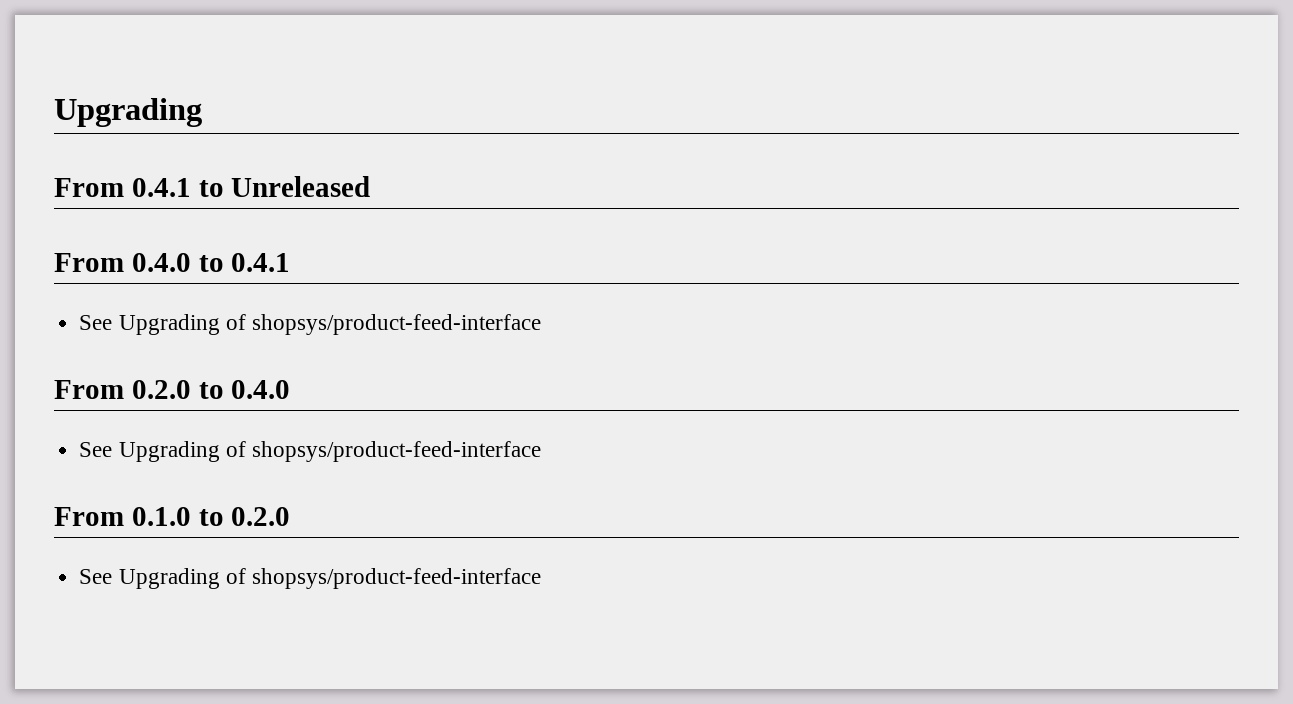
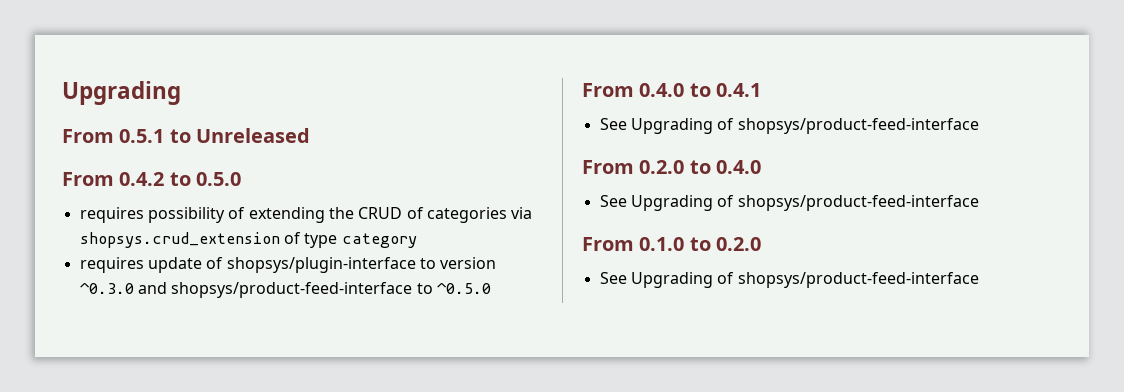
- From 0.4.1 to Unreleased
+ From 0.5.1 to Unreleased
+ From 0.4.2 to 0.5.0
+ requires possibility of extending the CRUD of categories via shopsys.crud_extension of type category
+ requires update of shopsys/plugin-interface to version ^0.3.0 and shopsys/product-feed-interface to ^0.5.0

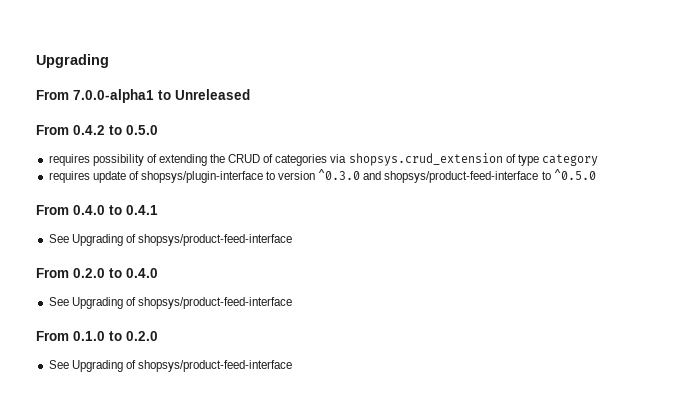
- From 0.5.1 to Unreleased
+ From 7.0.0-alpha1 to Unreleased

